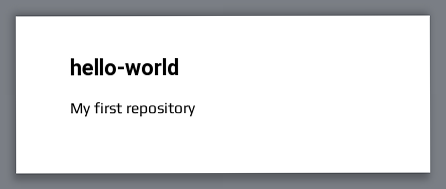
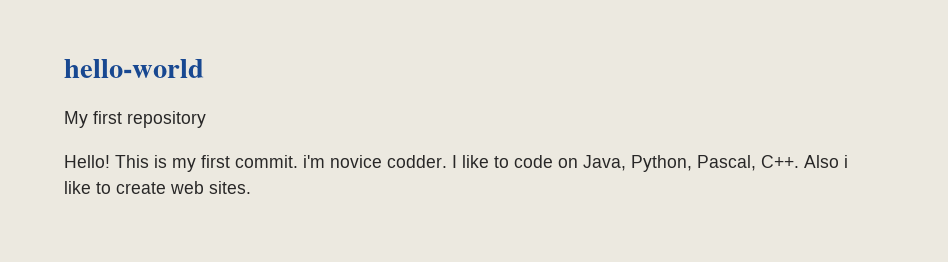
+ Hello! This is my first commit. i'm novice codder. I like to code on Java, Python, Pascal, C++. Also i like to create web sites.

